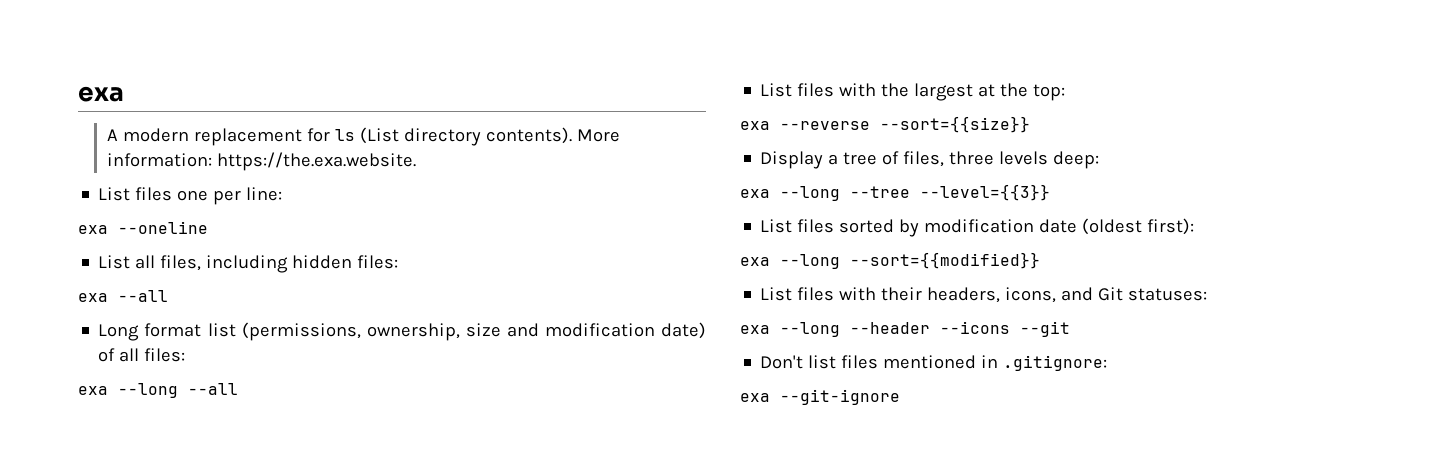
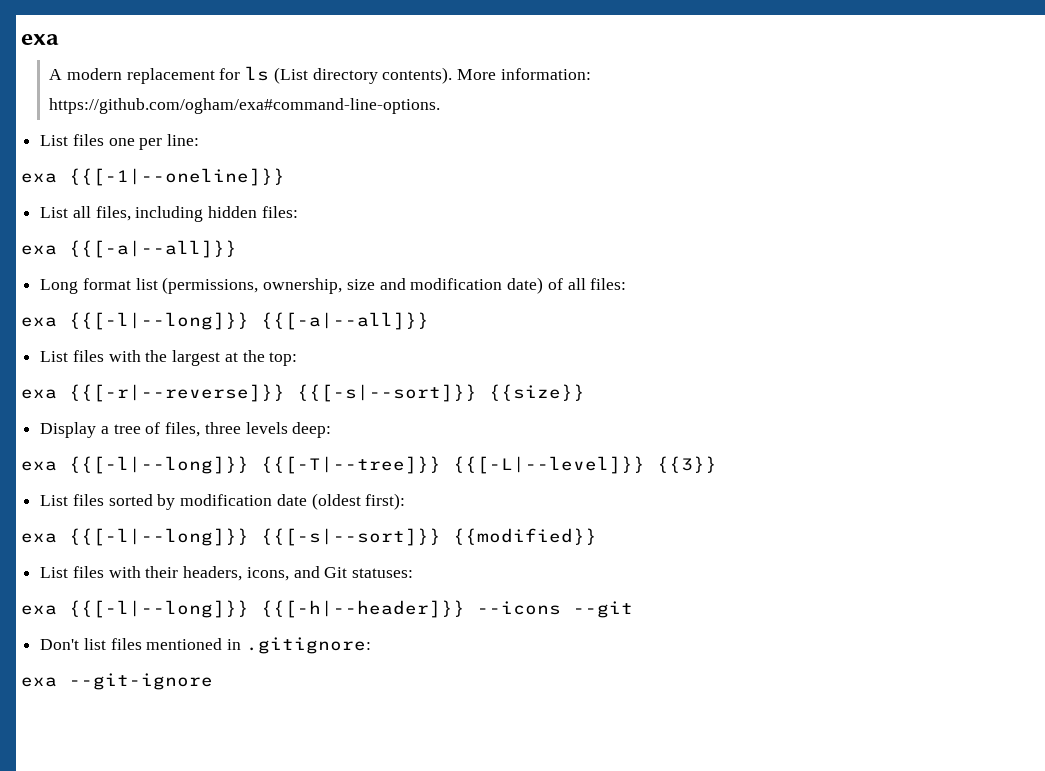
- More information: https://the.exa.website.
+ More information: https://github.com/ogham/exa#command-line-options.
- exa --oneline
+ exa {{[-1|--oneline]}}
- exa --all
+ exa {{[-a|--all]}}
- exa --long --all
+ exa {{[-l|--long]}} {{[-a|--all]}}
- exa --reverse --sort={{size}}
+ exa {{[-r|--reverse]}} {{[-s|--sort]}} {{size}}
- exa --long --tree --level={{3}}
+ exa {{[-l|--long]}} {{[-T|--tree]}} {{[-L|--level]}} {{3}}
- exa --long --sort={{modified}}
+ exa {{[-l|--long]}} {{[-s|--sort]}} {{modified}}
- exa --long --header --icons --git
+ exa {{[-l|--long]}} {{[-h|--header]}} --icons --git

